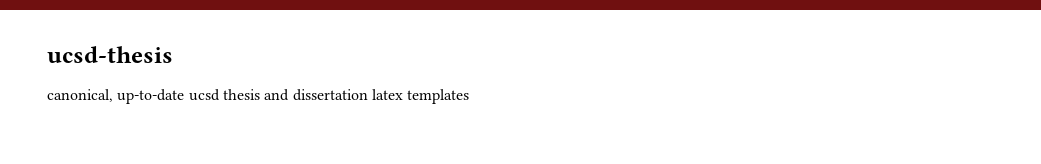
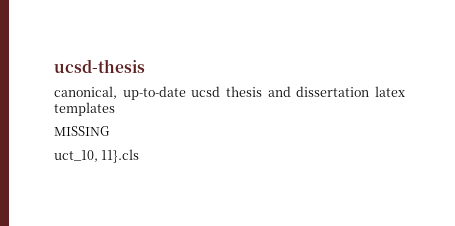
+ MISSING
+ uct_10, 11}.cls

